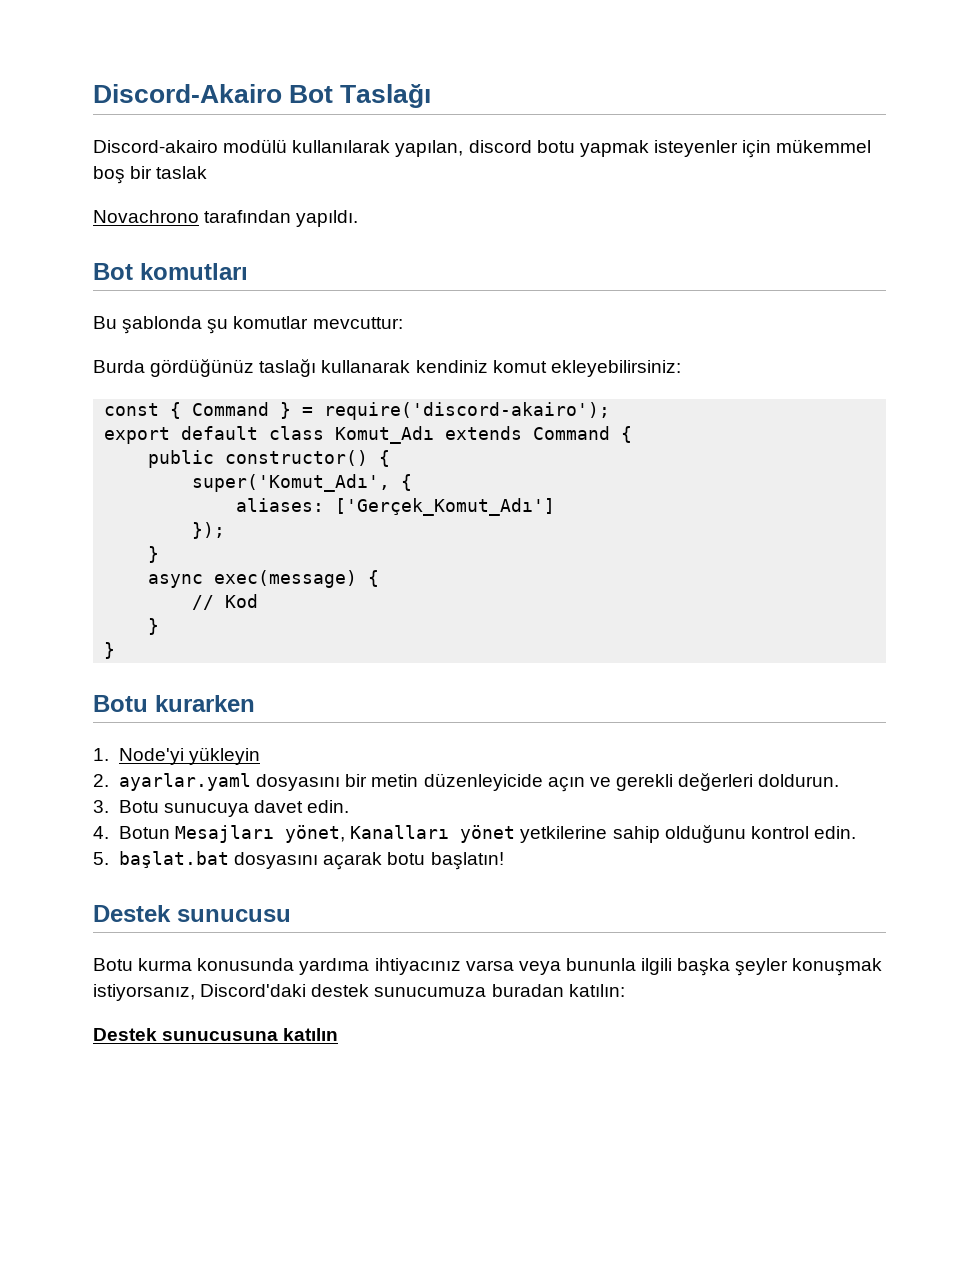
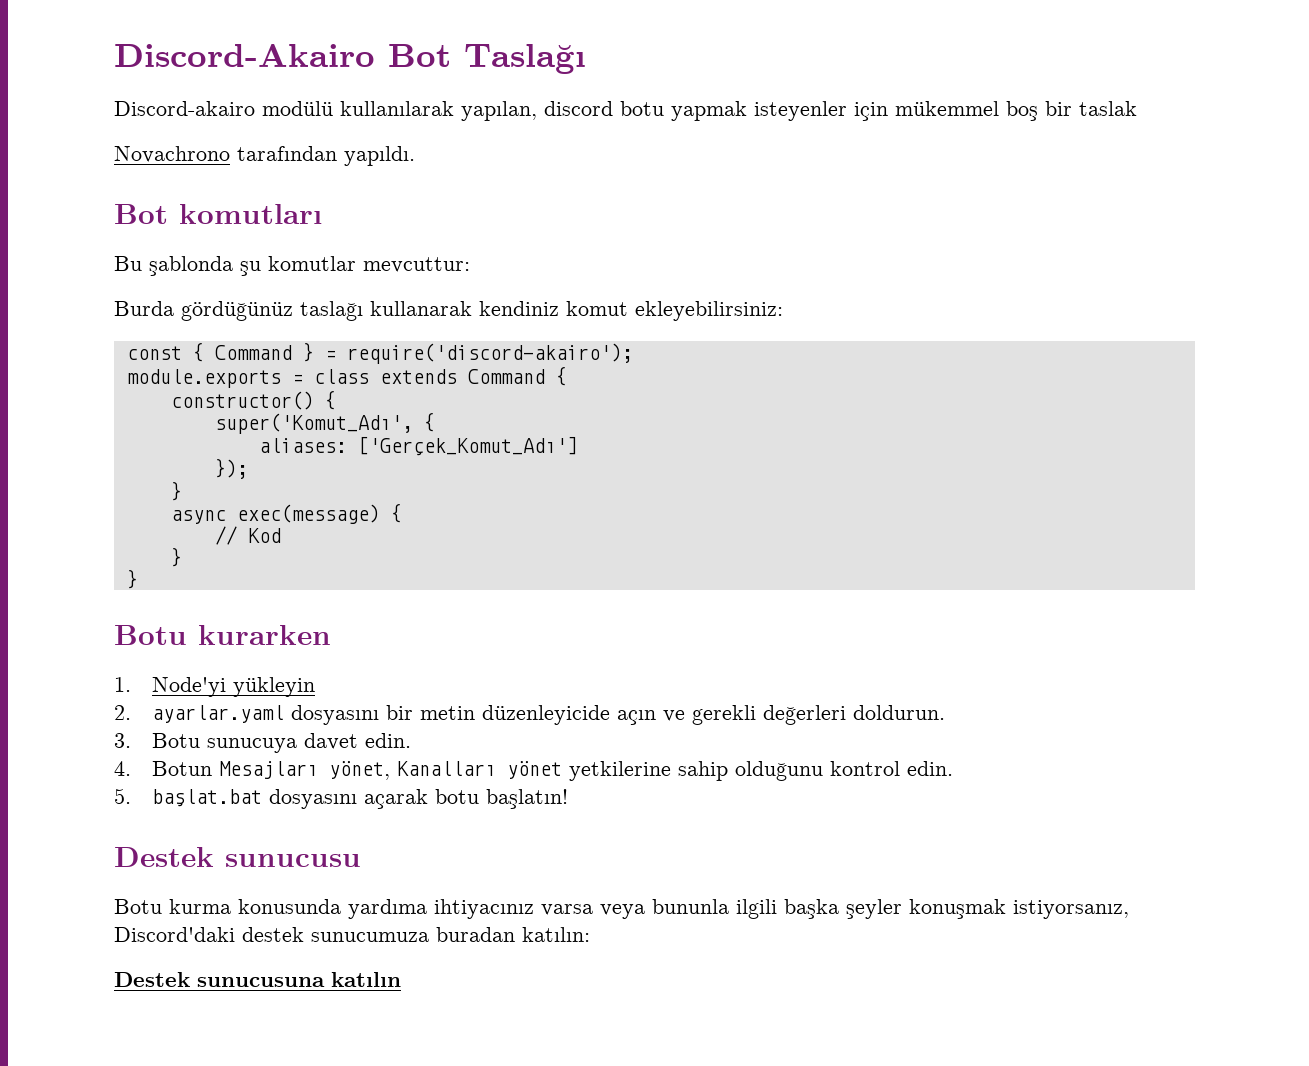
- export default class Komut_Adı extends Command {
+ module.exports = class extends Command {
- public constructor() {
+ constructor() {

